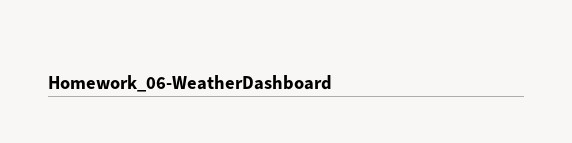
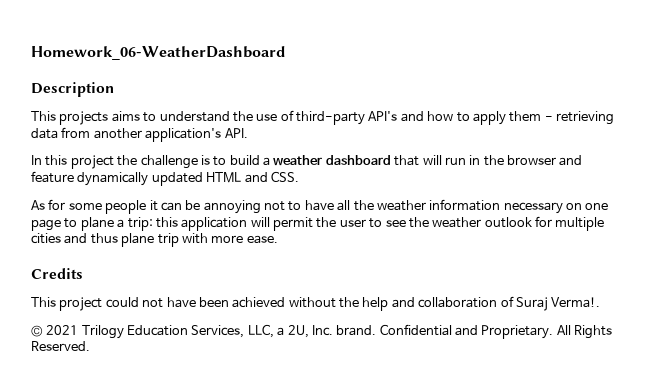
+ Description
+ This projects aims to understand the use of third-party API's and how to apply them - retrieving data from another application's API.
+ In this project the challenge is to build a weather dashboard that will run in the browser and feature dynamically updated HTML and CSS.
+ As for some people it can be annoying not to have all the weather information necessary on one page to plane a trip: this application will permit the user to see the weather outlook for multiple cities and thus plane trip with more ease.
+ Credits
+ This project could not have been achieved without the help and collaboration of Suraj Verma!.
+ © 2021 Trilogy Education Services, LLC, a 2U, Inc. brand. Confidential and Proprietary. All Rights Reserved.

